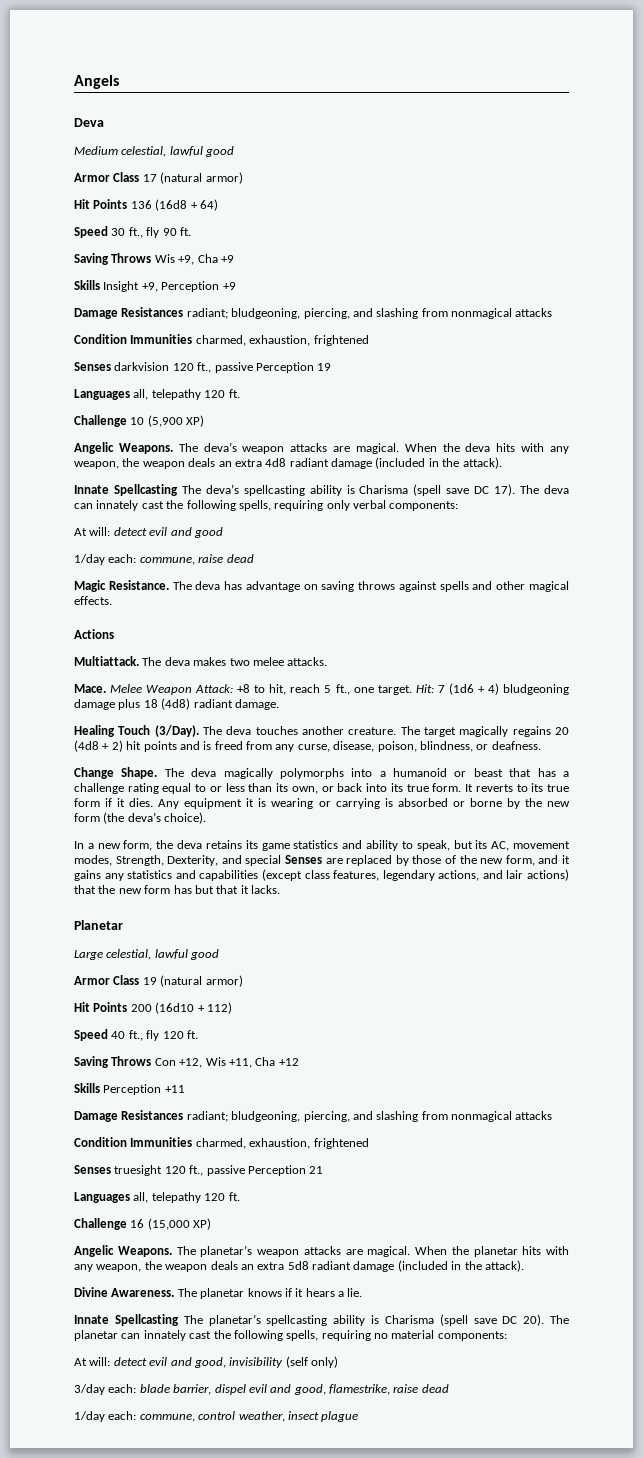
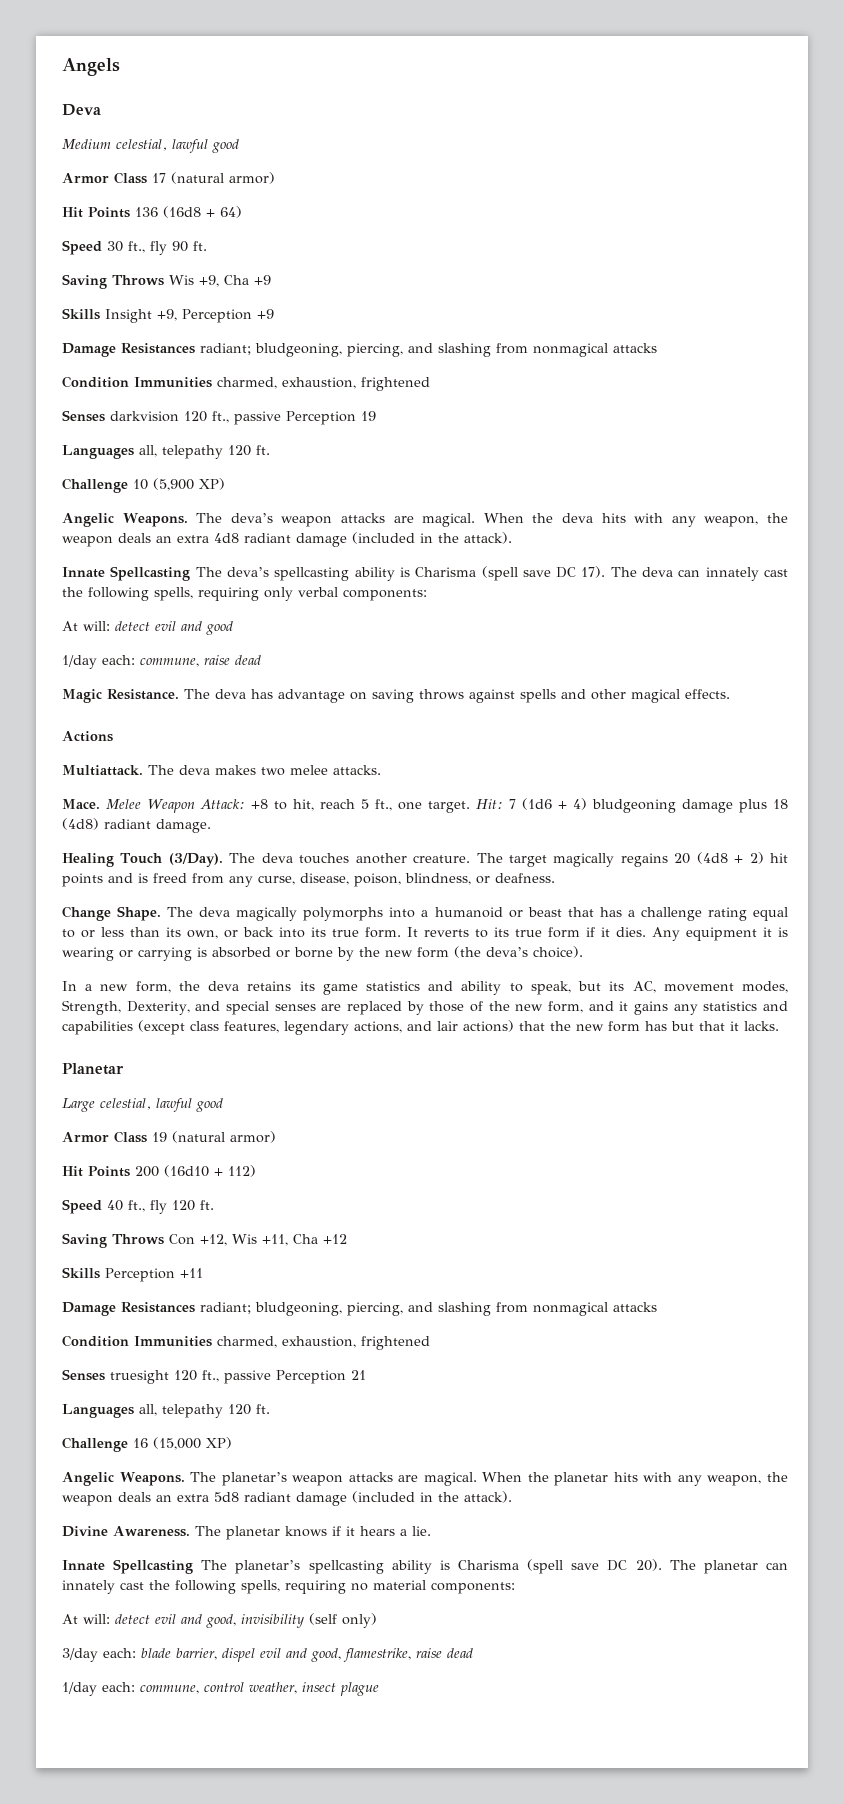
- In a new form, the deva retains its game statistics and ability to speak, but its AC, movement modes, Strength, Dexterity, and special Senses are replaced by those of the new form, and it gains any statistics and capabilities (except class features, legendary actions, and lair actions) that the new form has but that it lacks.
+ In a new form, the deva retains its game statistics and ability to speak, but its AC, movement modes, Strength, Dexterity, and special senses are replaced by those of the new form, and it gains any statistics and capabilities (except class features, legendary actions, and lair actions) that the new form has but that it lacks.

